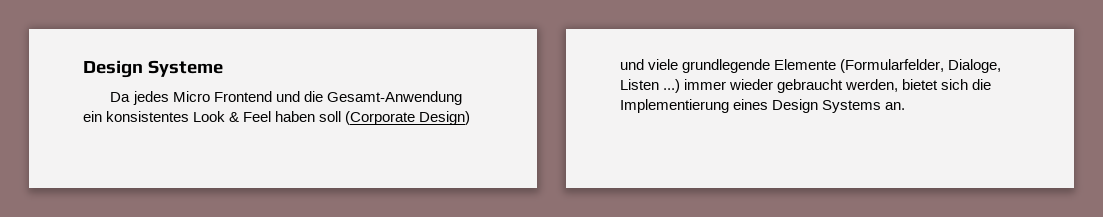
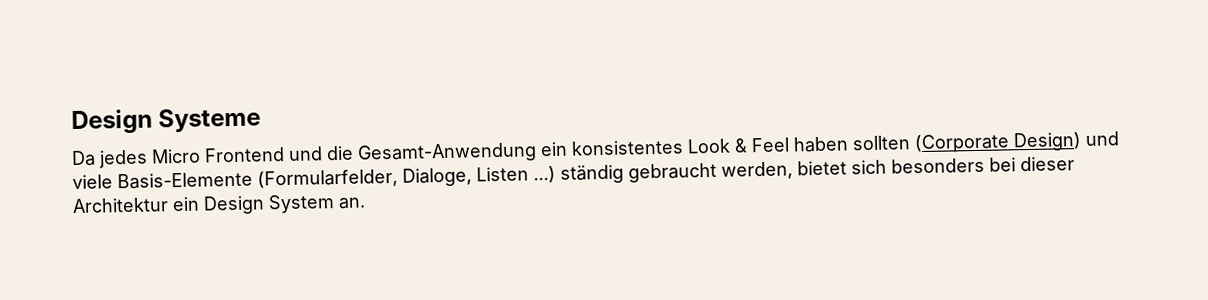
- Da jedes Micro Frontend und die Gesamt-Anwendung ein konsistentes Look & Feel haben soll (Corporate Design) und viele grundlegende Elemente (Formularfelder, Dialoge, Listen ...) immer wieder gebraucht werden, bietet sich die Implementierung eines Design Systems an.
+ Da jedes Micro Frontend und die Gesamt-Anwendung ein konsistentes Look & Feel haben sollten (Corporate Design) und viele Basis-Elemente (Formularfelder, Dialoge, Listen ...) ständig gebraucht werden, bietet sich besonders bei dieser Architektur ein Design System an.

